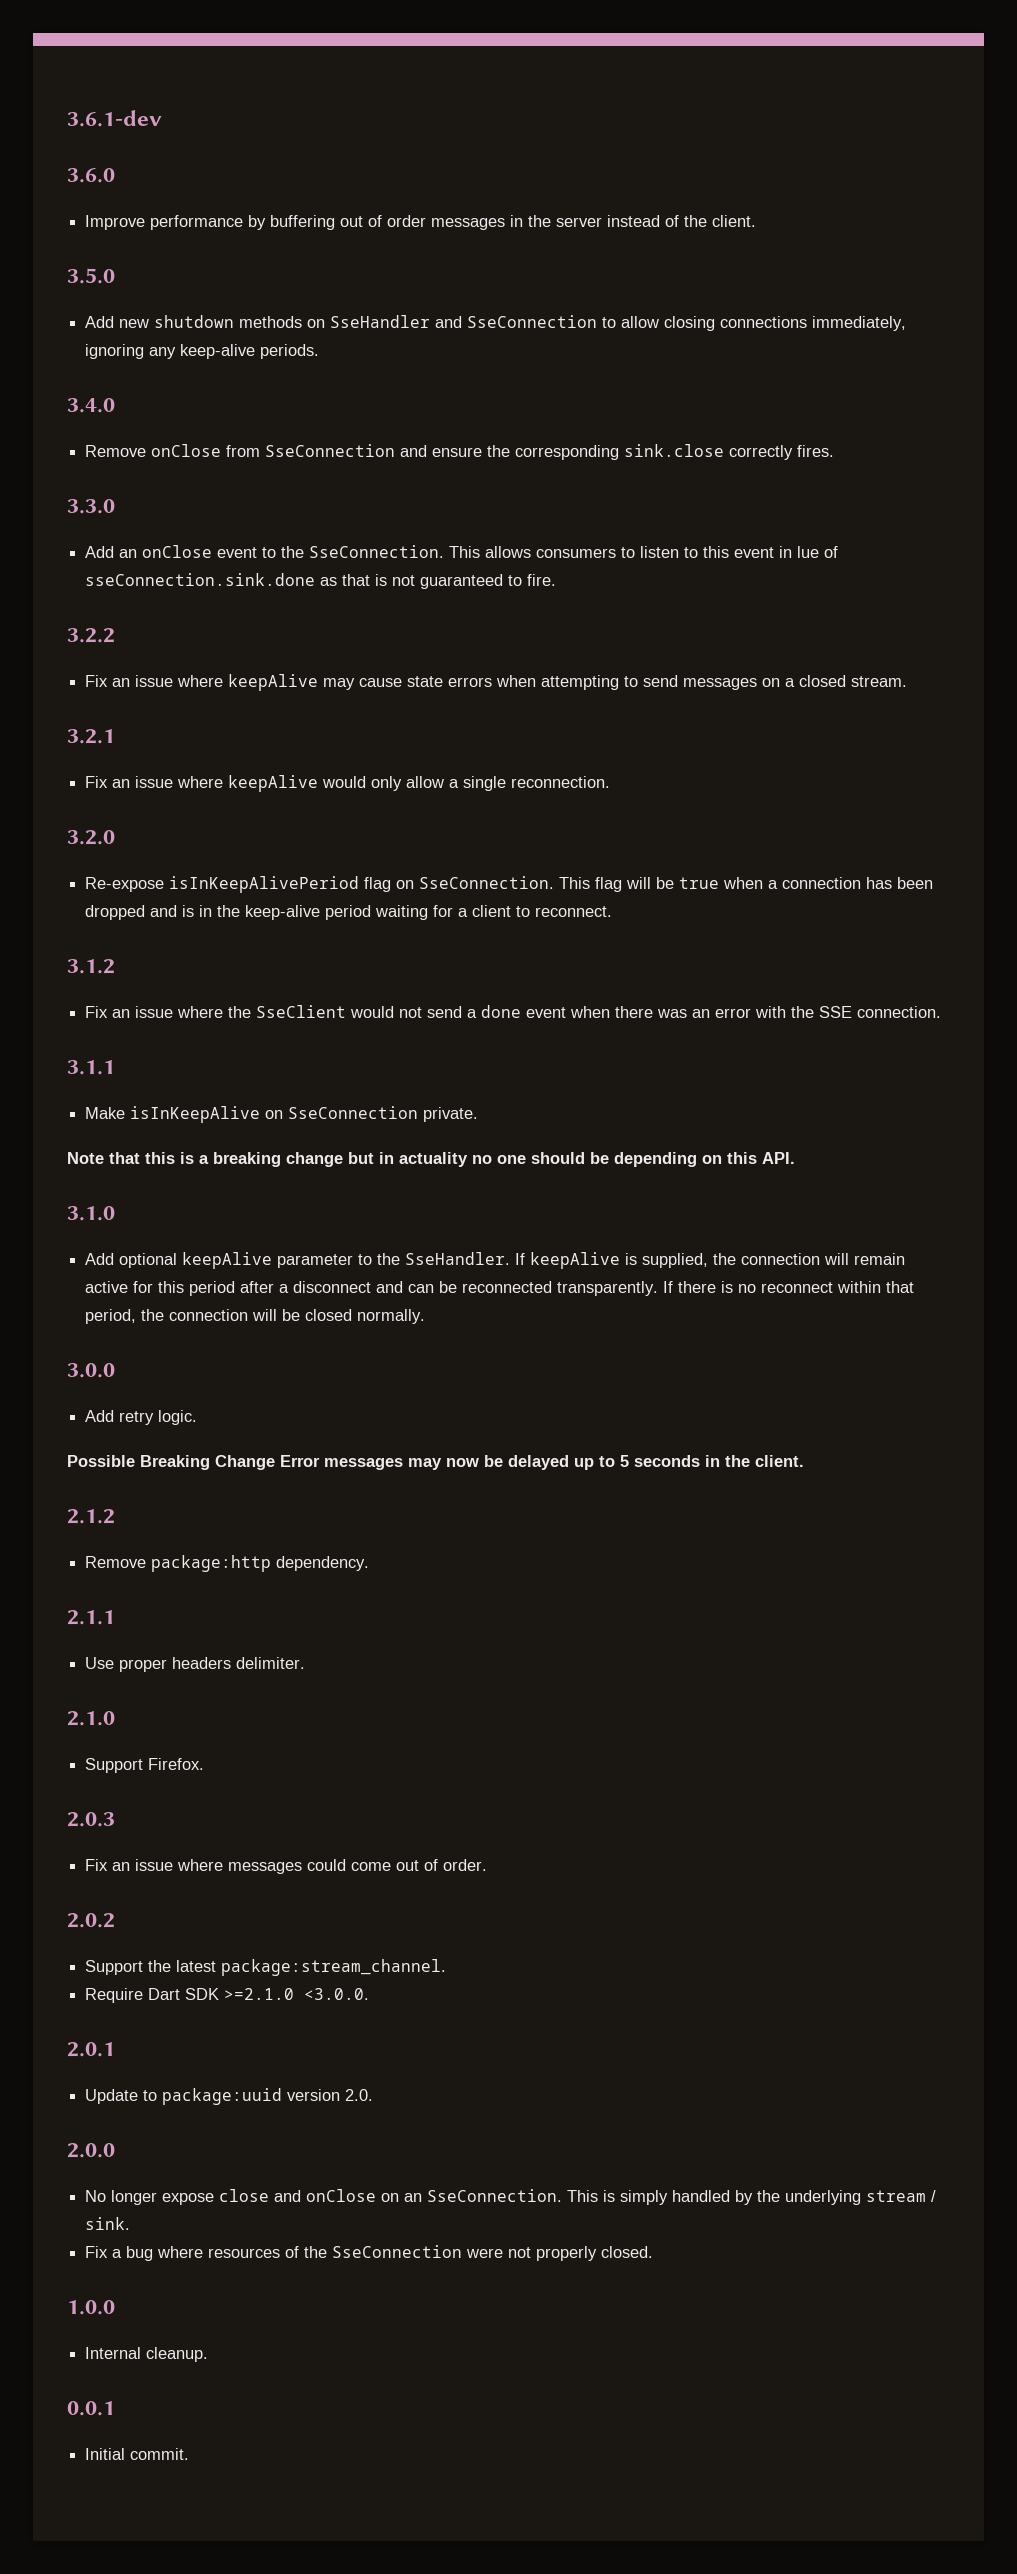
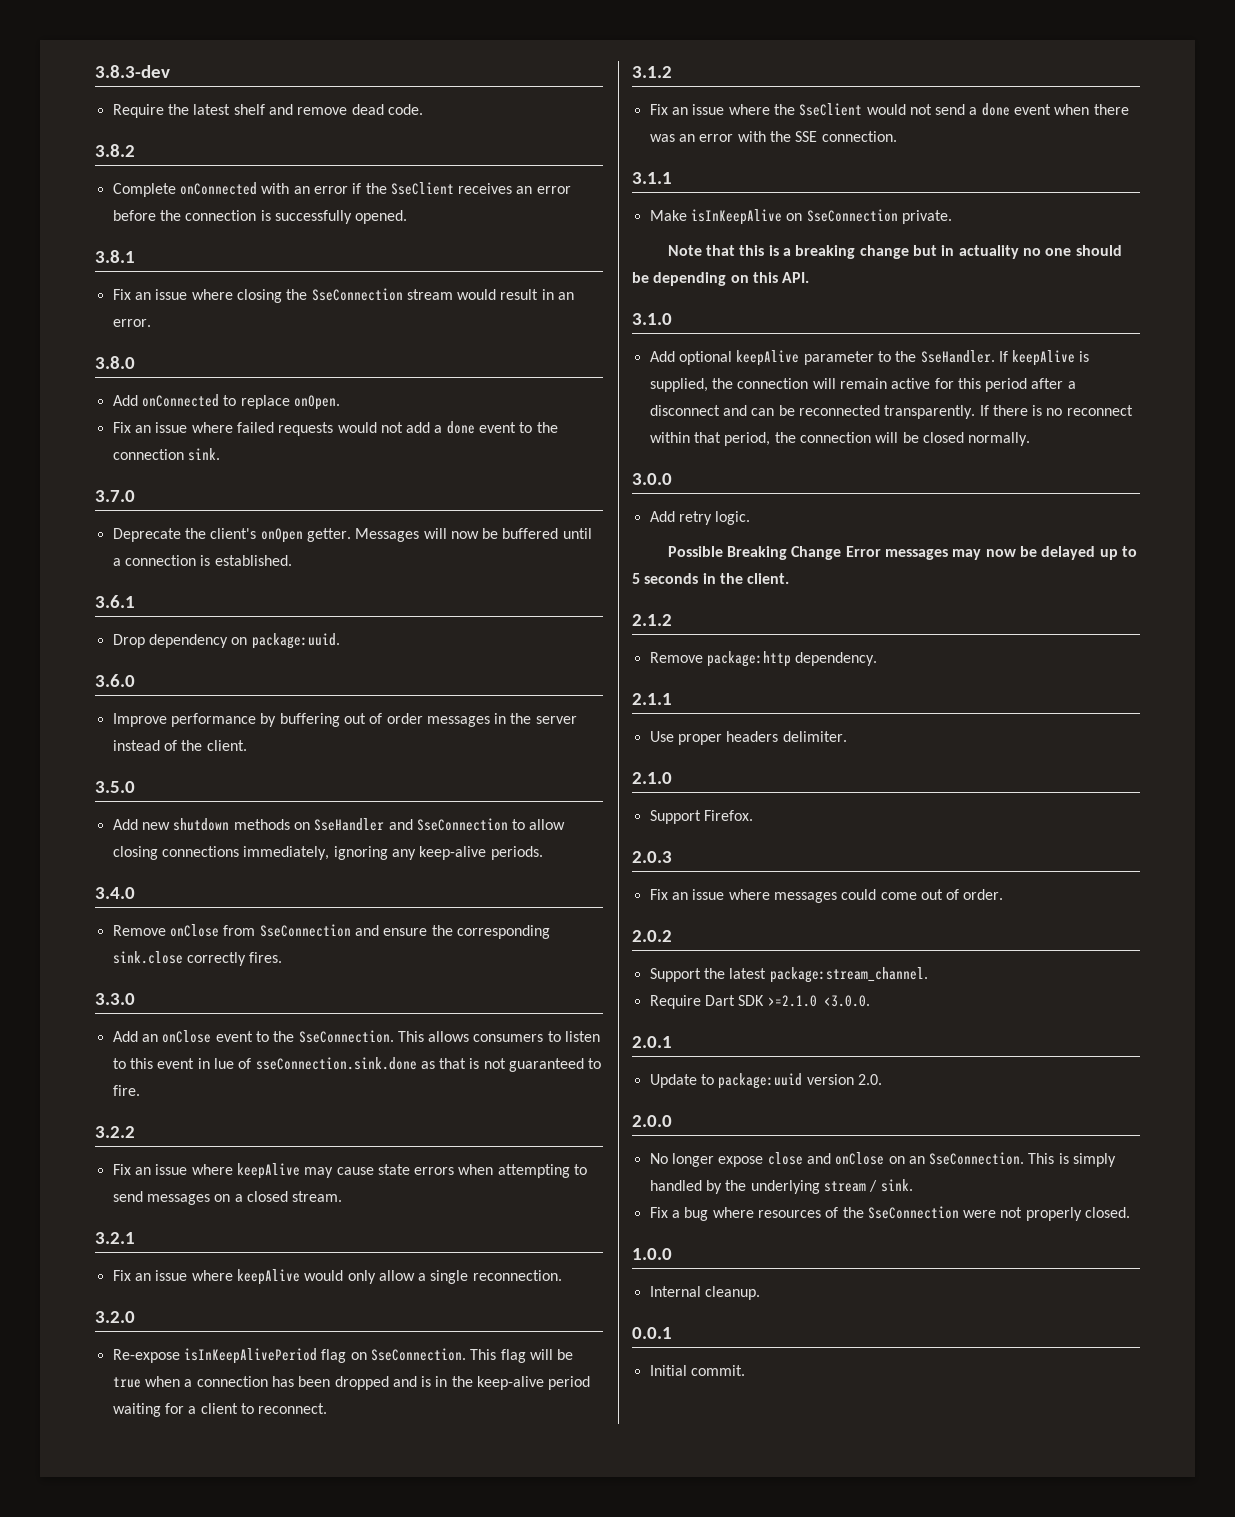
- 3.6.1-dev
+ 3.8.3-dev
+ Require the latest shelf and remove dead code.
+ 3.8.2
+ Complete onConnected with an error if the SseClient receives an error before the connection is successfully opened.
+ 3.8.1
+ Fix an issue where closing the SseConnection stream would result in an error.
+ 3.8.0
+ Add onConnected to replace onOpen.
+ Fix an issue where failed requests would not add a done event to the connection sink.
+ 3.7.0
+ Deprecate the client's onOpen getter. Messages will now be buffered until a connection is established.
+ 3.6.1
+ Drop dependency on package:uuid.

